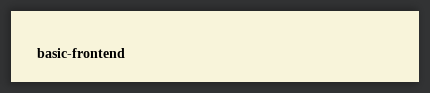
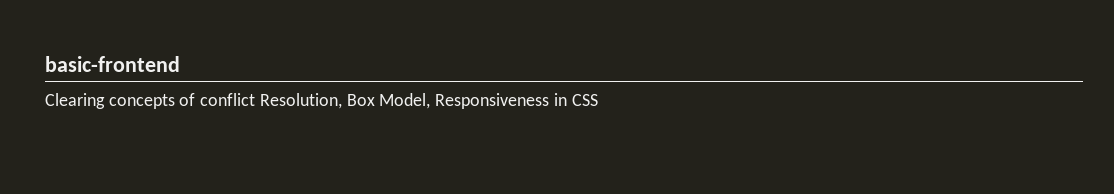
+ Clearing concepts of conflict Resolution, Box Model, Responsiveness in CSS

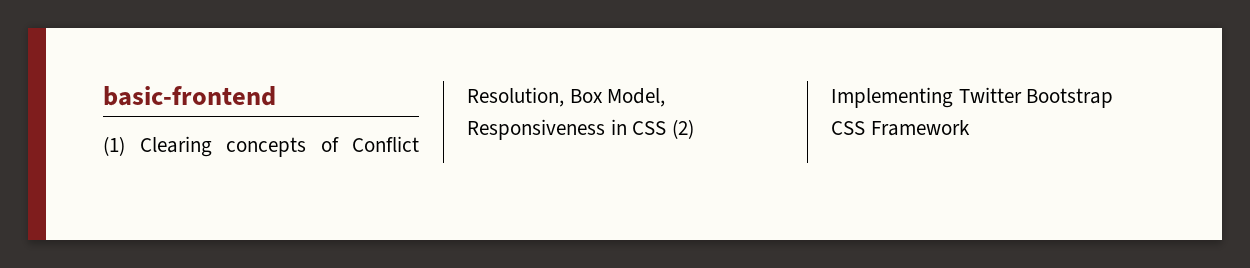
- Clearing concepts of conflict Resolution, Box Model, Responsiveness in CSS
+ (1) Clearing concepts of Conflict Resolution, Box Model, Responsiveness in CSS (2) Implementing Twitter Bootstrap CSS Framework

